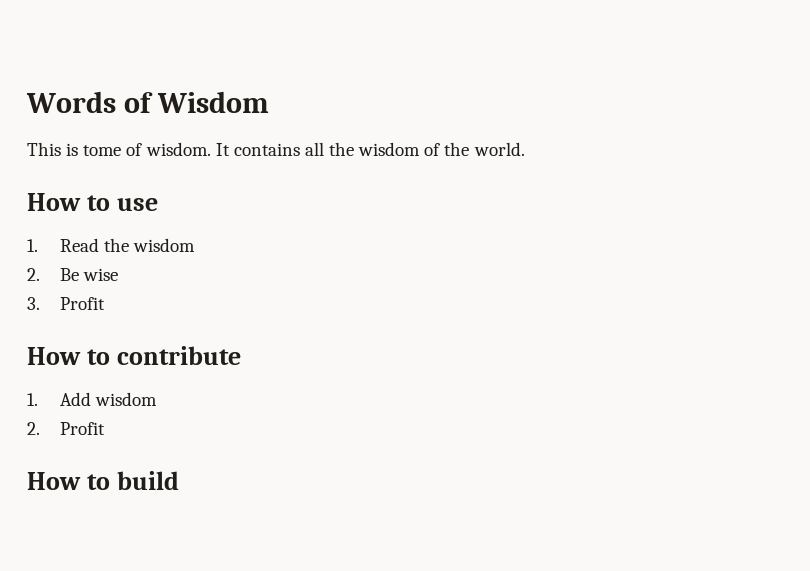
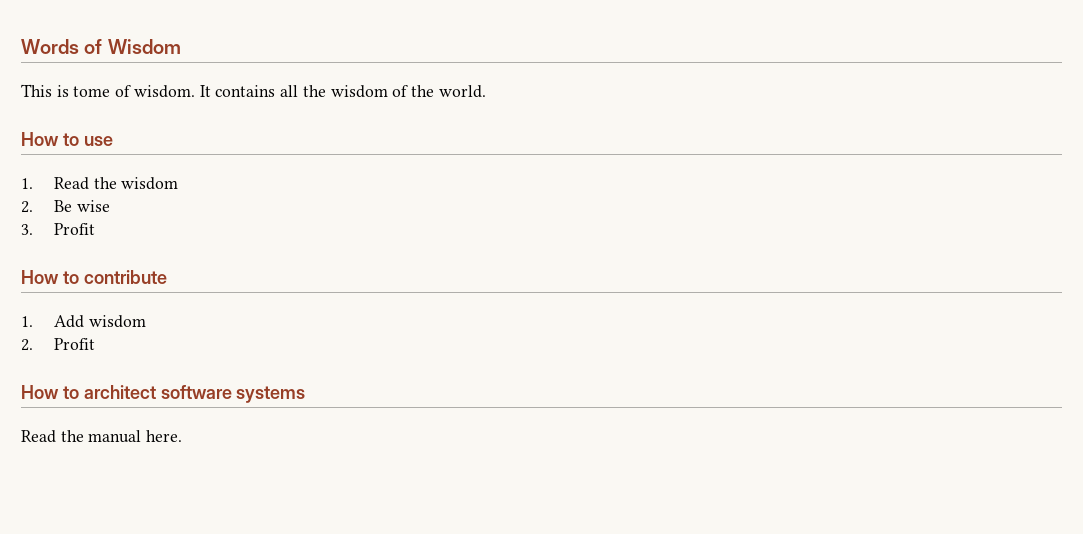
- How to build
+ How to architect software systems
+ Read the manual here.

